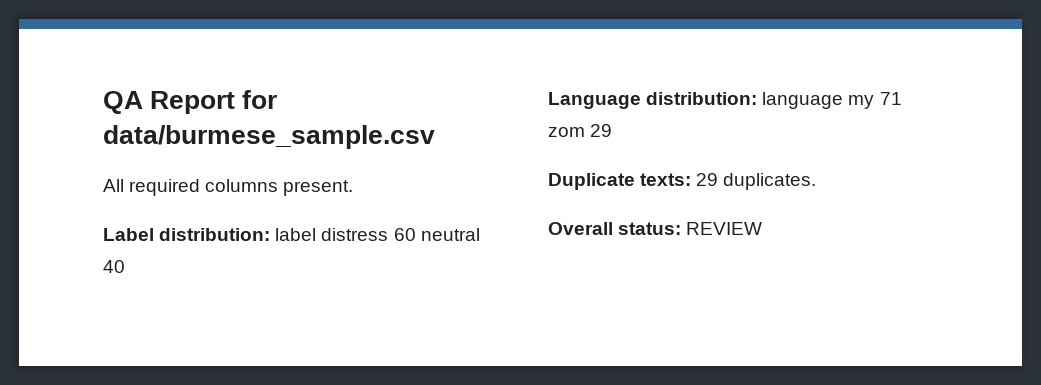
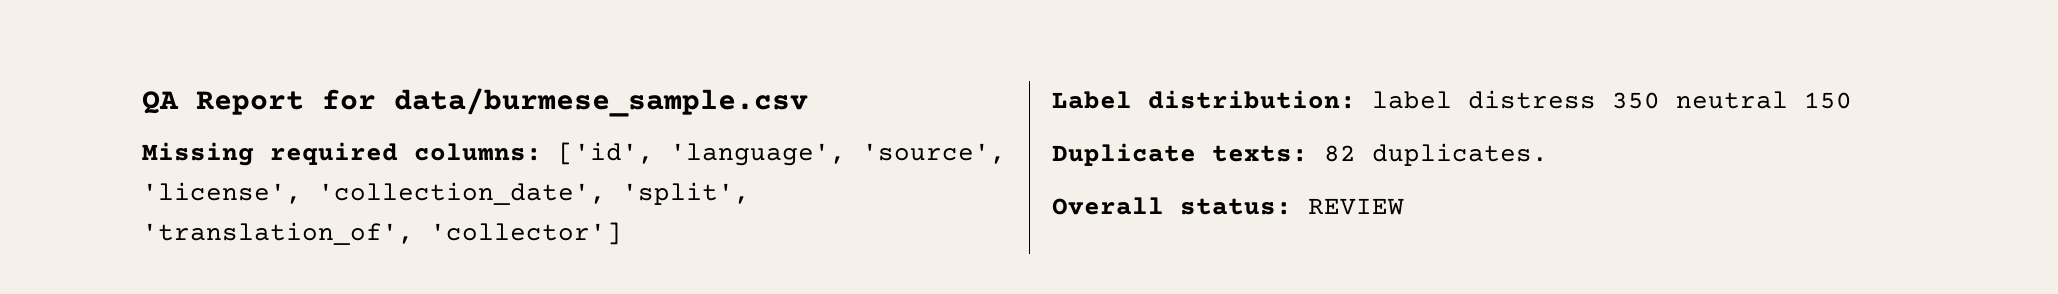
- All required columns present.
- Label distribution: label distress 60 neutral 40
- Language distribution: language my 71 zom 29
+ Missing required columns: ['id', 'language', 'source', 'license', 'collection_date', 'split', 'translation_of', 'collector']
+ Label distribution: label distress 350 neutral 150
- Duplicate texts: 29 duplicates.
+ Duplicate texts: 82 duplicates.

